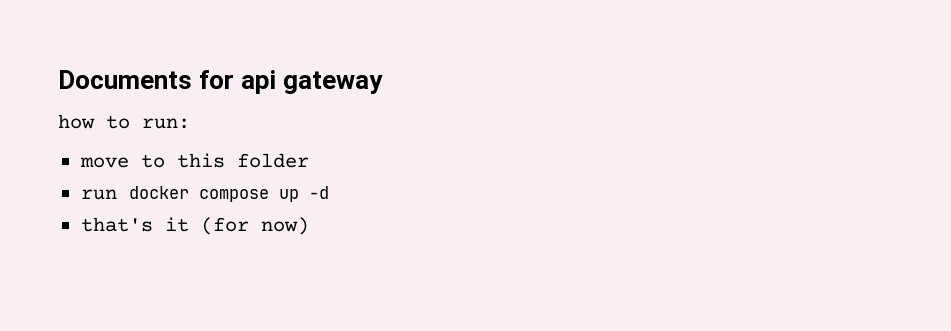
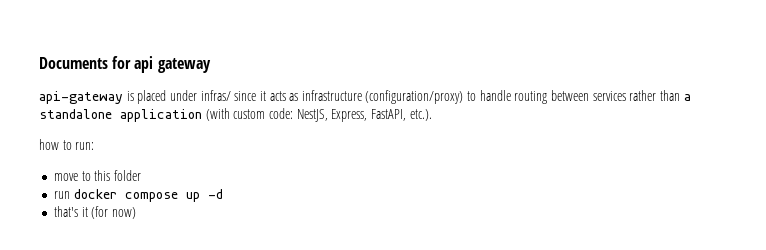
+ api-gateway is placed under infras/ since it acts as infrastructure (configuration/proxy) to handle routing between services rather than a standalone application (with custom code: NestJS, Express, FastAPI, etc.).

